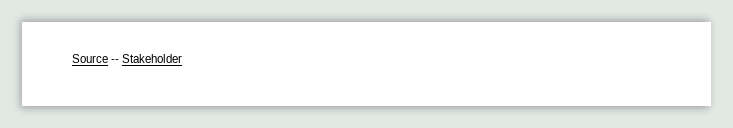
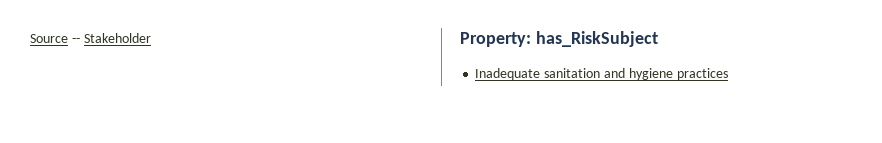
+ Property: has_RiskSubject
+ Inadequate sanitation and hygiene practices

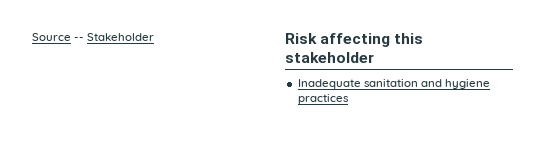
- Property: has_RiskSubject
+ Risk affecting this stakeholder

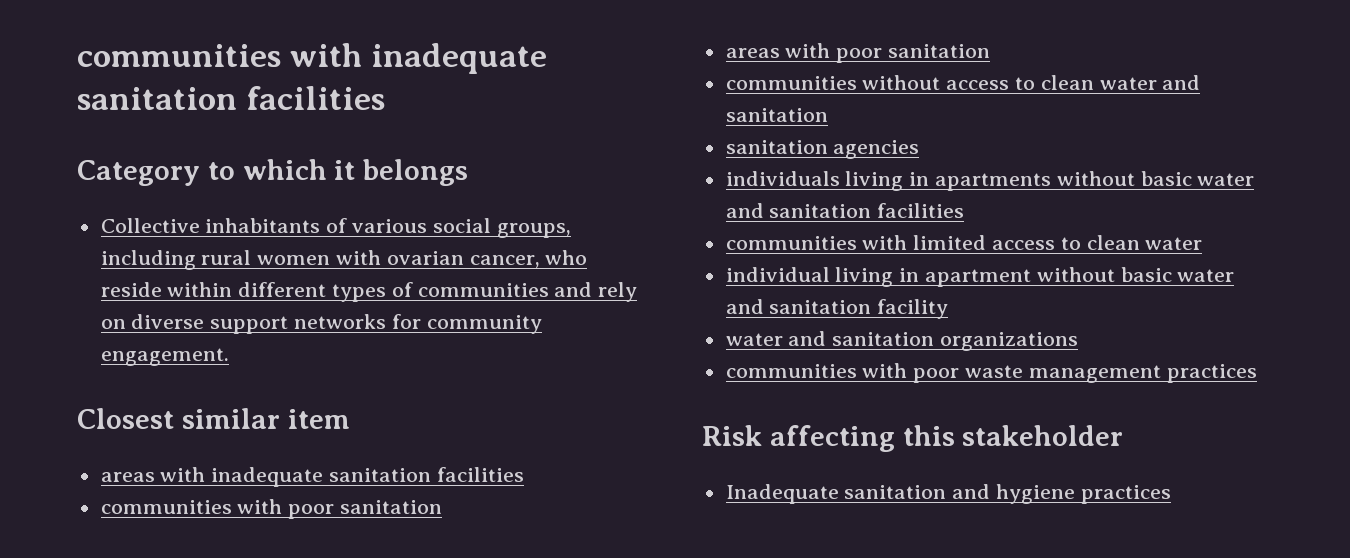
- Source -- Stakeholder
+ communities with inadequate sanitation facilities
+ Category to which it belongs
+ Collective inhabitants of various social groups, including rural women with ovarian cancer, who reside within different types of communities and rely on diverse support networks for community engagement.
+ Closest similar item
+ areas with inadequate sanitation facilities
+ communities with poor sanitation
+ areas with poor sanitation
+ communities without access to clean water and sanitation
+ sanitation agencies
+ individuals living in apartments without basic water and sanitation facilities
+ communities with limited access to clean water
+ individual living in apartment without basic water and sanitation facility
+ water and sanitation organizations
+ communities with poor waste management practices

